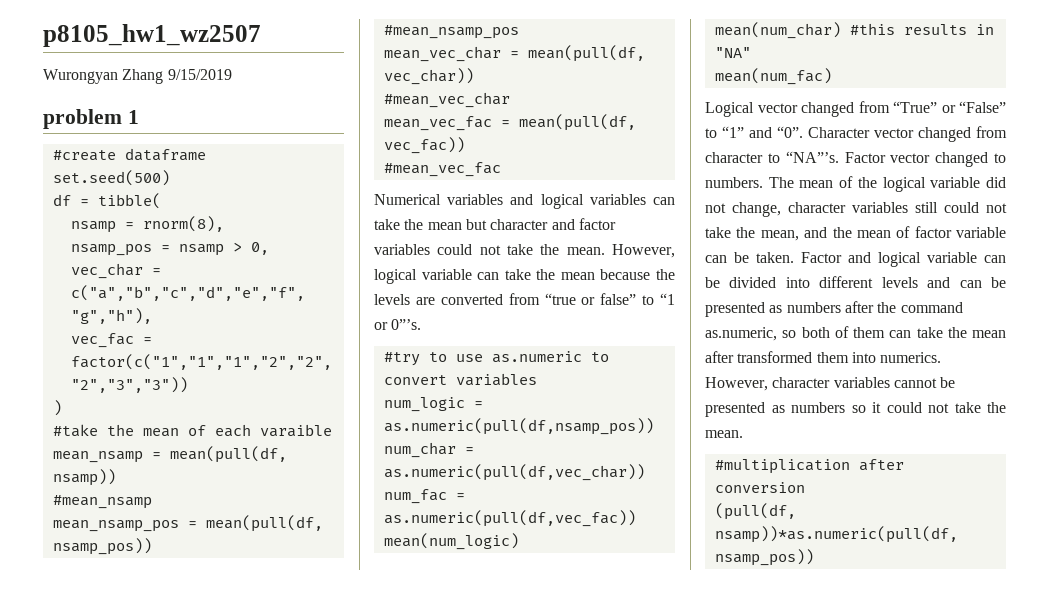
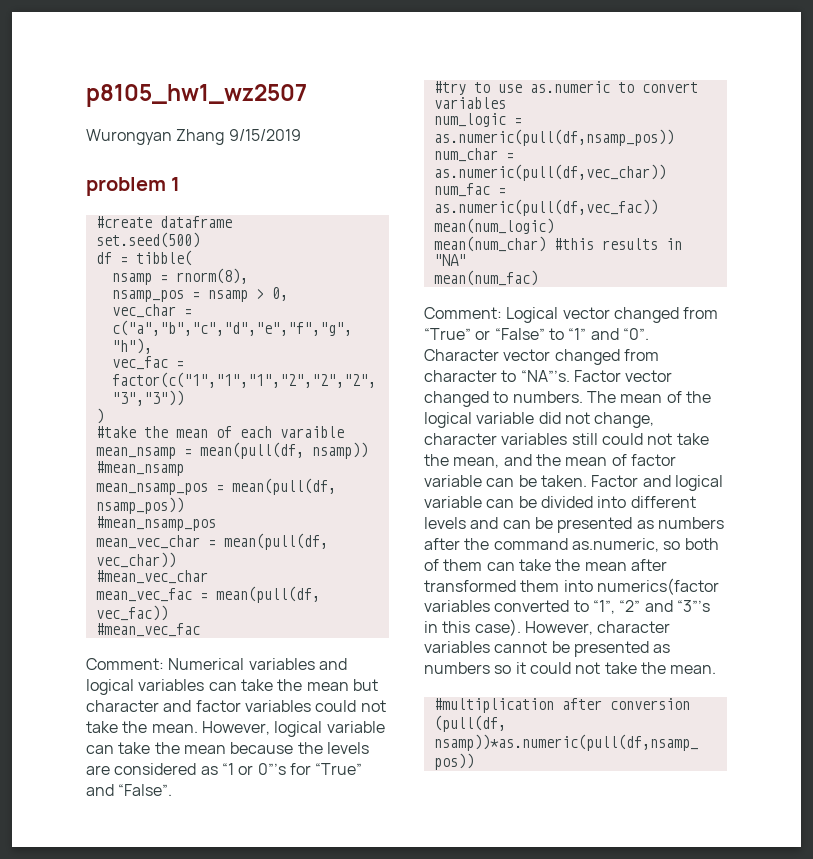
- Numerical variables and logical variables can take the mean but character and factor variables could not take the mean.
+ Comment: Numerical variables and logical variables can take the mean but character and factor variables could not take the mean.
- However, logical variable can take the mean because the levels are converted from “true or false” to “1 or 0”’s.
+ However, logical variable can take the mean because the levels are considered as “1 or 0”’s for “True” and “False”.
- Logical vector changed from “True” or “False” to “1” and “0”.
+ Comment: Logical vector changed from “True” or “False” to “1” and “0”.
- Factor and logical variable can be divided into different levels and can be presented as numbers after the command as.numeric, so both of them can take the mean after transformed them into numerics.
+ Factor and logical variable can be divided into different levels and can be presented as numbers after the command as.numeric, so both of them can take the mean after transformed them into numerics(factor variables converted to “1”, “2” and “3”’s in this case).

